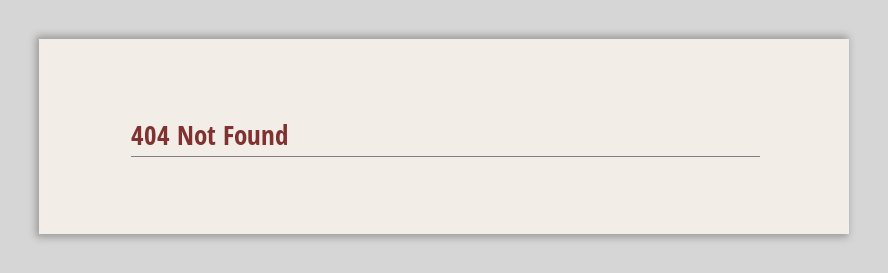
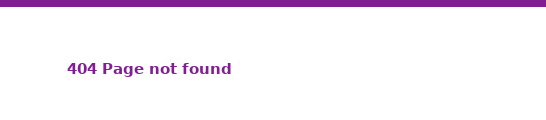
- 404 Not Found
+ 404 Page not found

